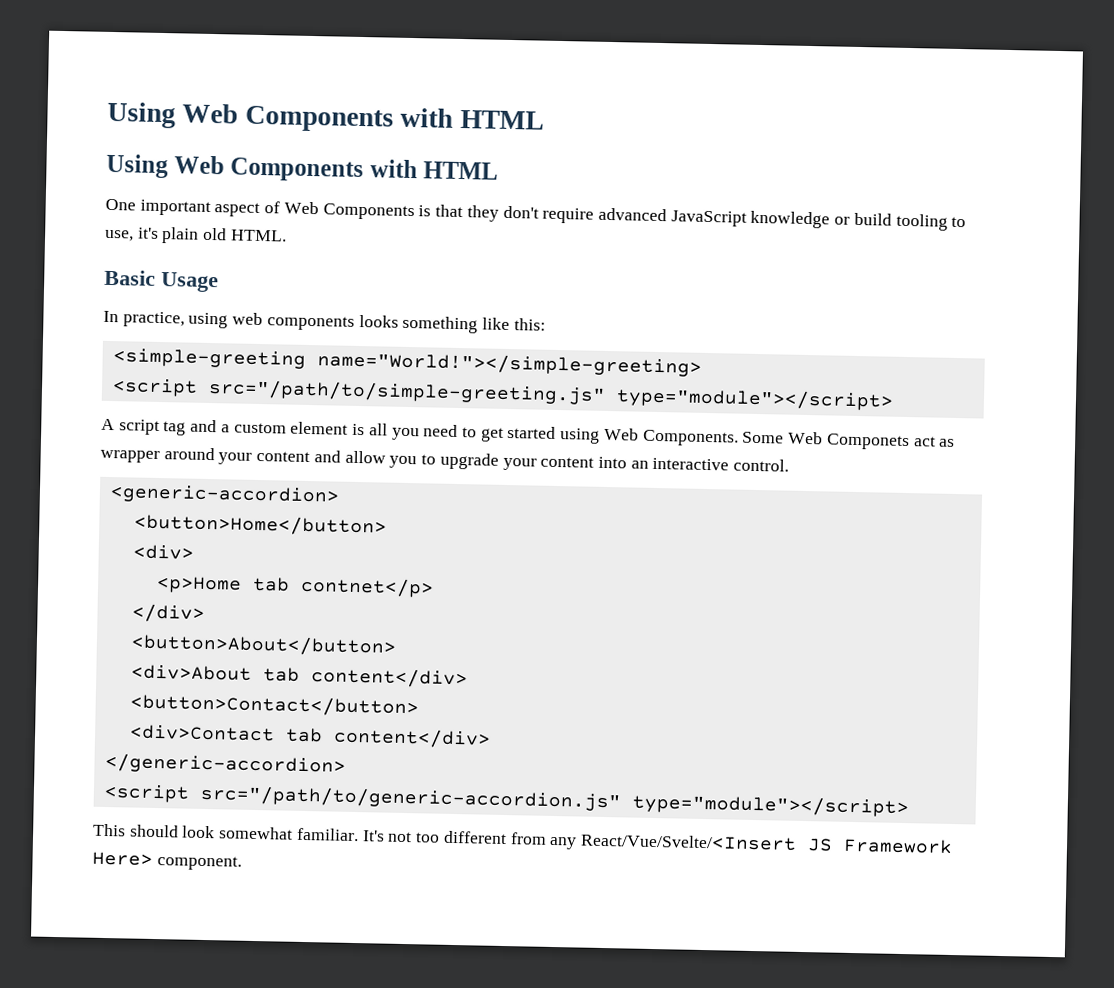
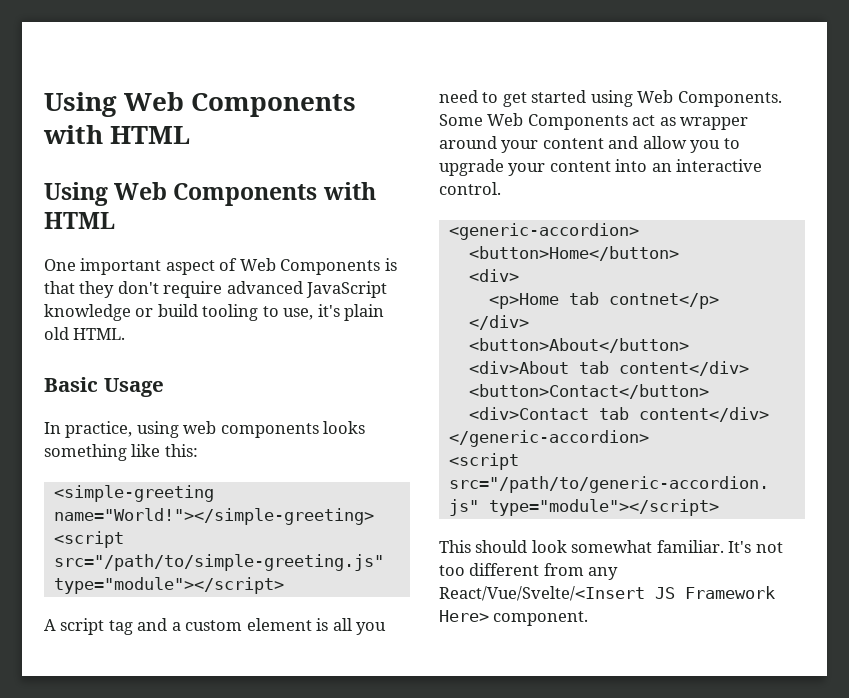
- Some Web Componets act as wrapper around your content and allow you to upgrade your content into an interactive control.
+ Some Web Components act as wrapper around your content and allow you to upgrade your content into an interactive control.

